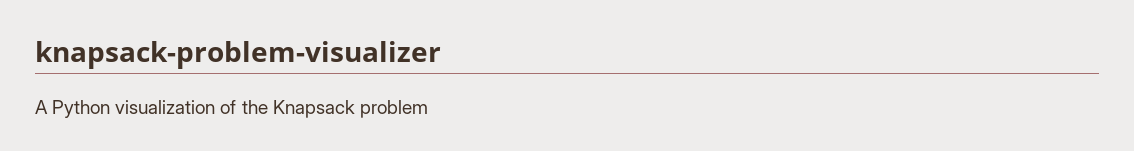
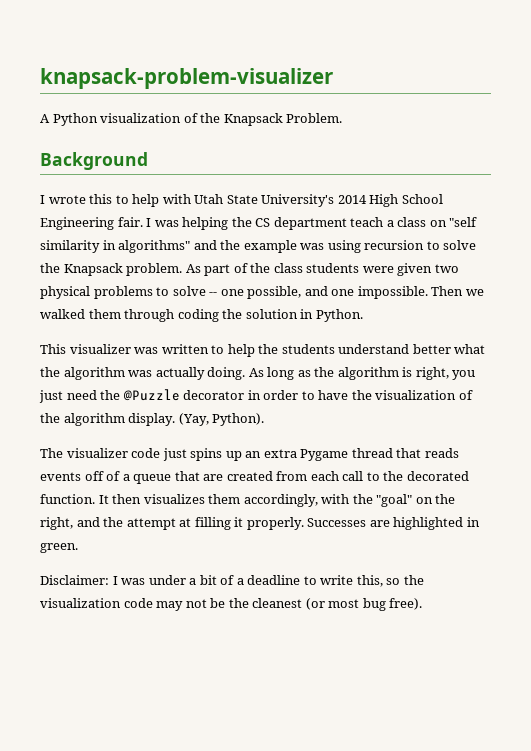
- A Python visualization of the Knapsack problem
+ A Python visualization of the Knapsack Problem.
+ Background
+ I wrote this to help with Utah State University's 2014 High School Engineering fair. I was helping the CS department teach a class on "self similarity in algorithms" and the example was using recursion to solve the Knapsack problem. As part of the class students were given two physical problems to solve -- one possible, and one impossible. Then we walked them through coding the solution in Python.
+ This visualizer was written to help the students understand better what the algorithm was actually doing. As long as the algorithm is right, you just need the @Puzzle decorator in order to have the visualization of the algorithm display. (Yay, Python).
+ The visualizer code just spins up an extra Pygame thread that reads events off of a queue that are created from each call to the decorated function. It then visualizes them accordingly, with the "goal" on the right, and the attempt at filling it properly. Successes are highlighted in green.
+ Disclaimer: I was under a bit of a deadline to write this, so the visualization code may not be the cleanest (or most bug free).

